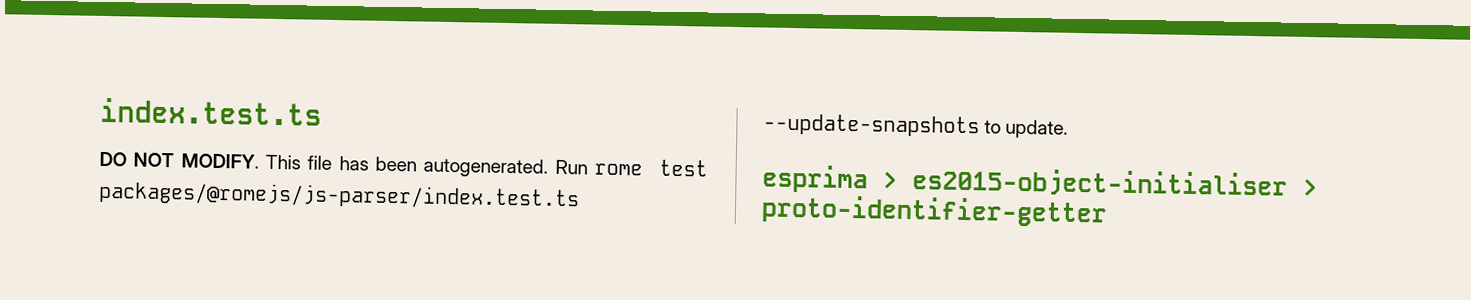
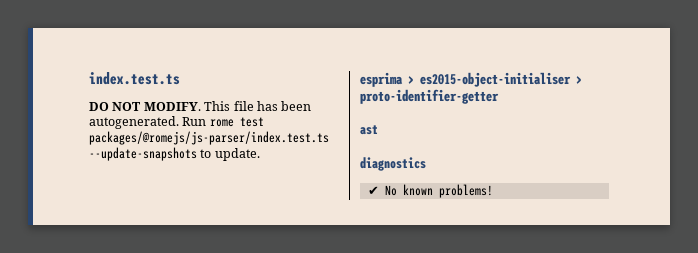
+ ast
+ diagnostics
+ ✔ No known problems!

